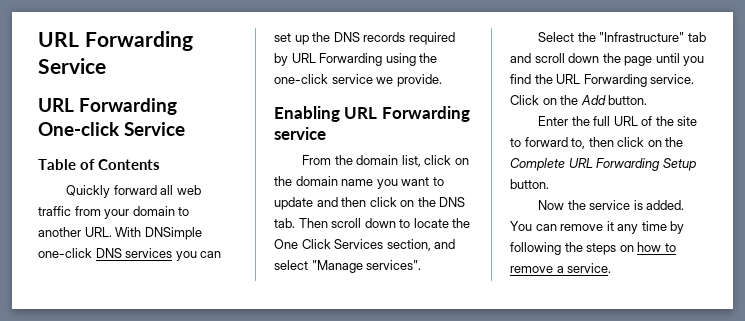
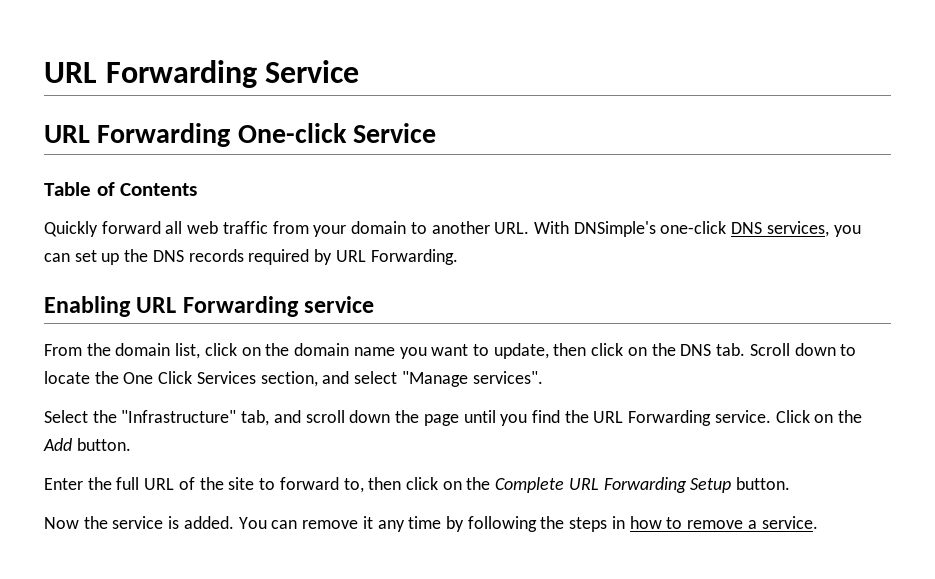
- Quickly forward all web traffic from your domain to another URL. With DNSimple one-click DNS services you can set up the DNS records required by URL Forwarding using the one-click service we provide.
+ Quickly forward all web traffic from your domain to another URL. With DNSimple's one-click DNS services, you can set up the DNS records required by URL Forwarding.
- From the domain list, click on the domain name you want to update and then click on the DNS tab. Then scroll down to locate the One Click Services section, and select "Manage services".
+ From the domain list, click on the domain name you want to update, then click on the DNS tab. Scroll down to locate the One Click Services section, and select "Manage services".
- Select the "Infrastructure" tab and scroll down the page until you find the URL Forwarding service.
+ Select the "Infrastructure" tab, and scroll down the page until you find the URL Forwarding service.
- You can remove it any time by following the steps on how to remove a service.
+ You can remove it any time by following the steps in how to remove a service.

